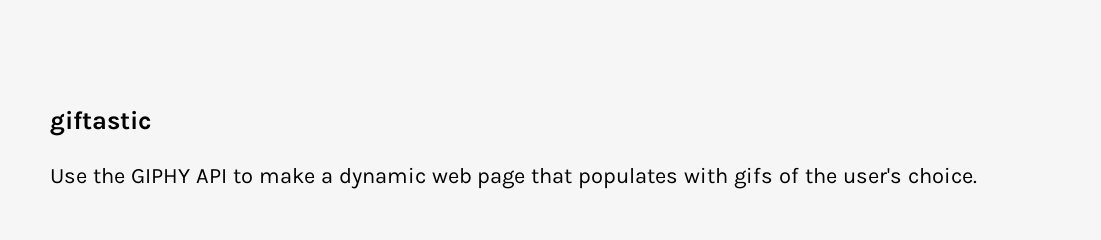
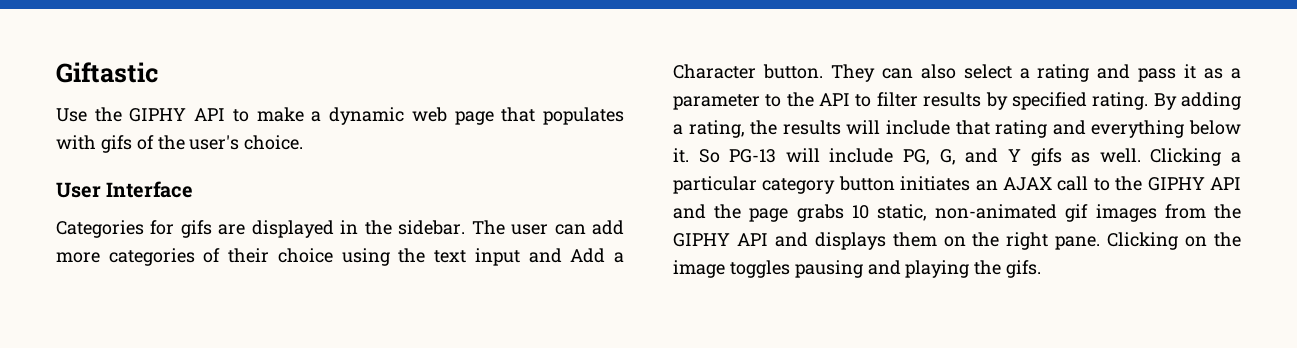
- giftastic
+ Giftastic
+ User Interface
+ Categories for gifs are displayed in the sidebar. The user can add more categories of their choice using the text input and Add a Character button. They can also select a rating and pass it as a parameter to the API to filter results by specified rating. By adding a rating, the results will include that rating and everything below it. So PG-13 will include PG, G, and Y gifs as well. Clicking a particular category button initiates an AJAX call to the GIPHY API and the page grabs 10 static, non-animated gif images from the GIPHY API and displays them on the right pane. Clicking on the image toggles pausing and playing the gifs.

